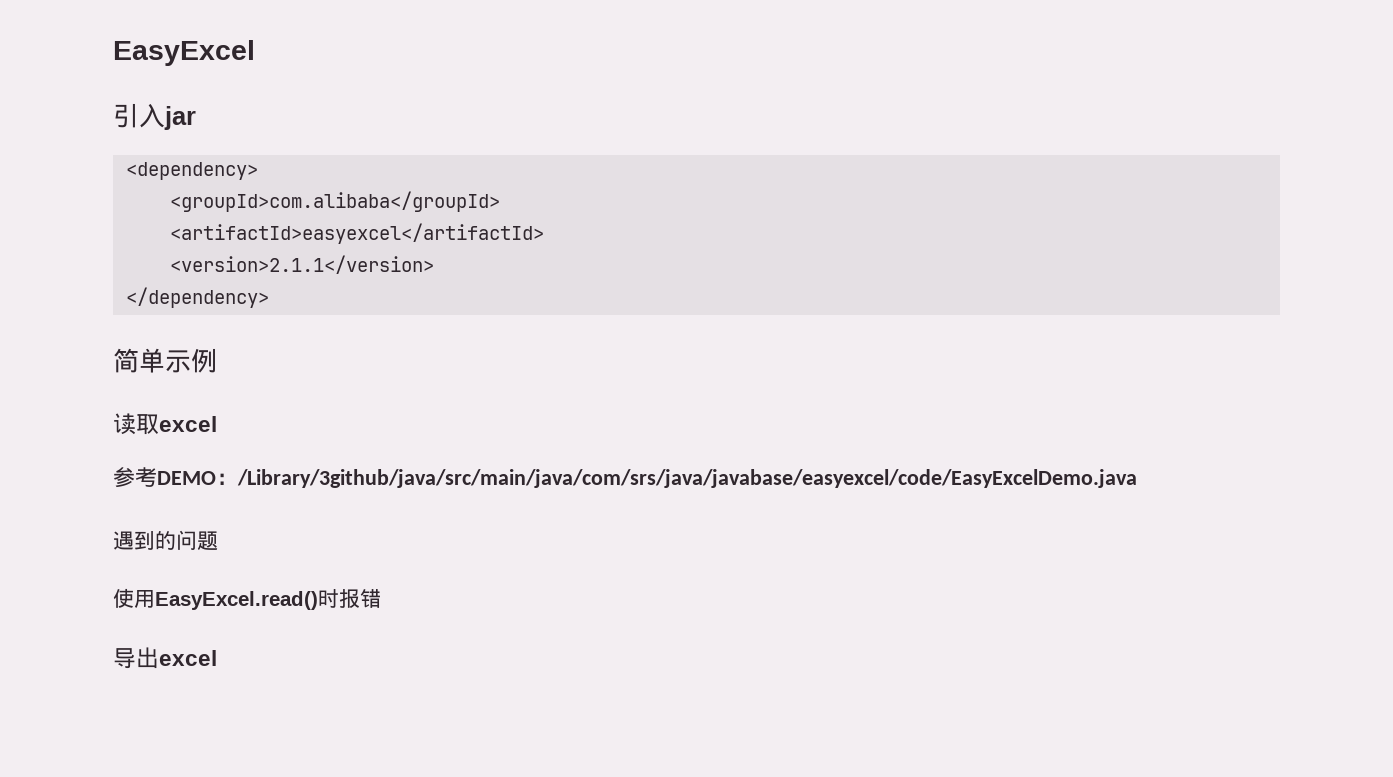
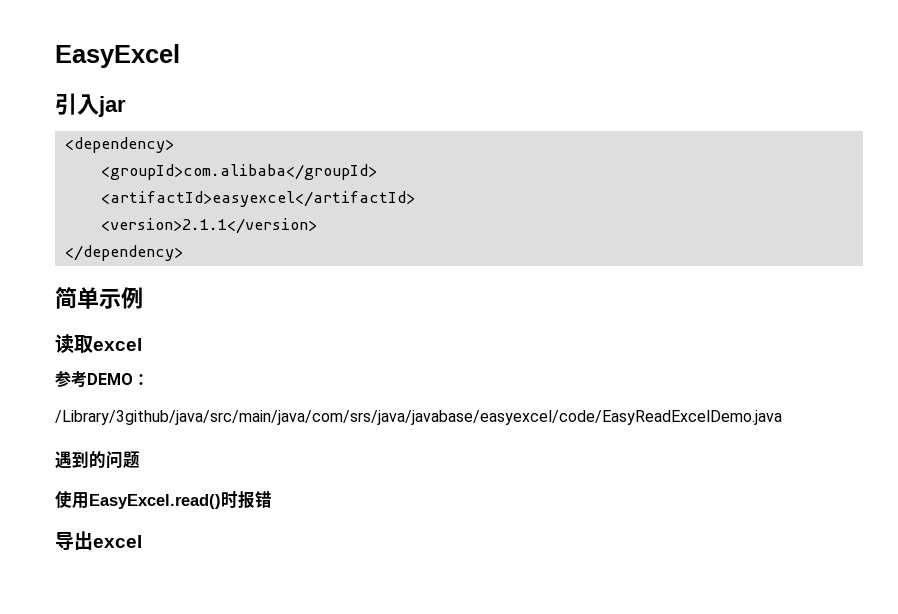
- 参考DEMO：/Library/3github/java/src/main/java/com/srs/java/javabase/easyexcel/code/EasyExcelDemo.java
+ 参考DEMO：
+ /Library/3github/java/src/main/java/com/srs/java/javabase/easyexcel/code/EasyReadExcelDemo.java

